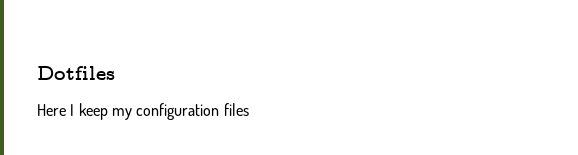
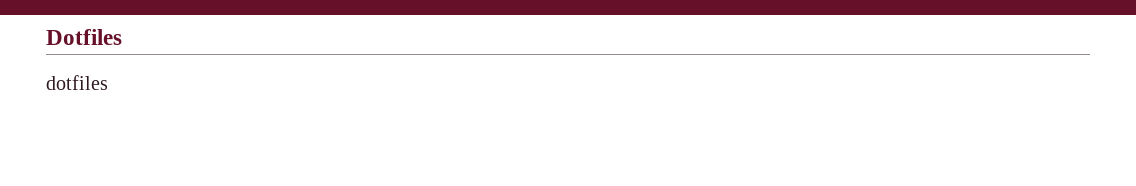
- Here I keep my configuration files
+ dotfiles

